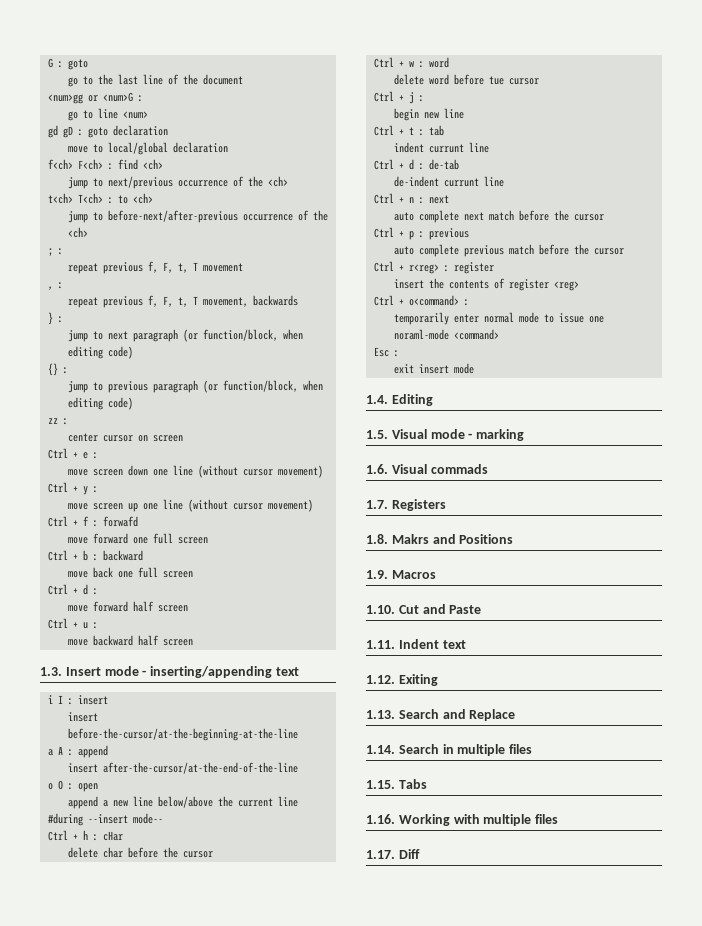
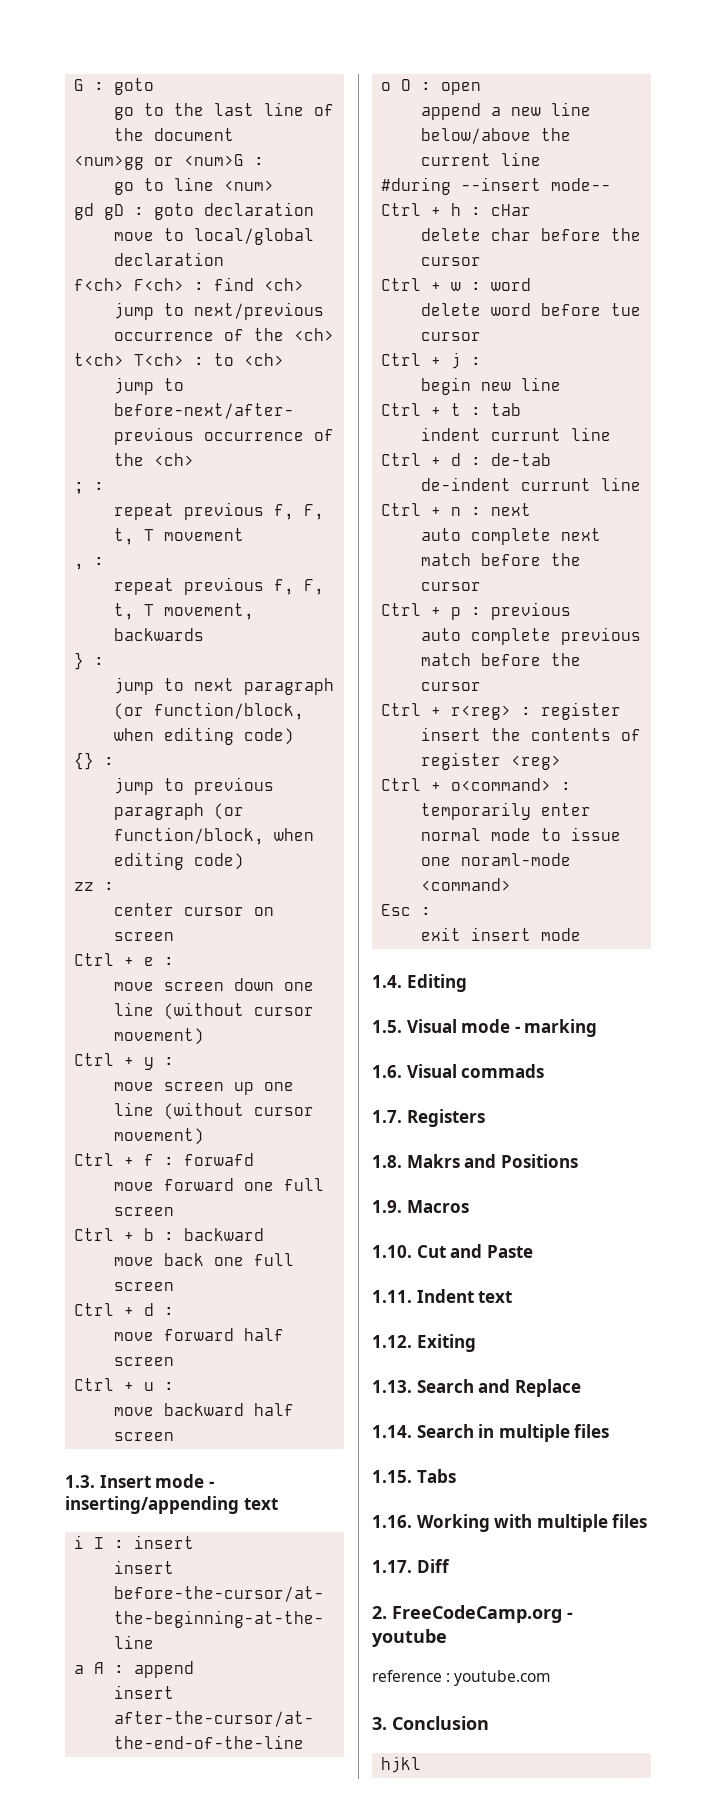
+ 2. FreeCodeCamp.org - youtube
+ reference : youtube.com
+ 3. Conclusion
+ hjkl

